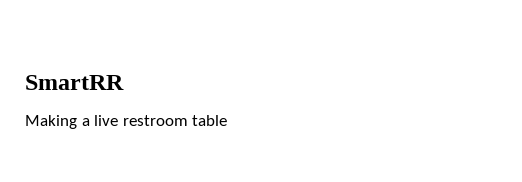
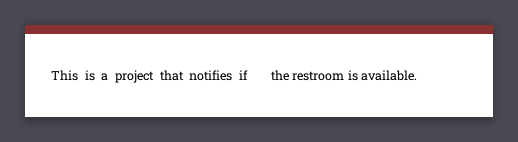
- SmartRR
- Making a live restroom table
+ This is a project that notifies if the restroom is available.

